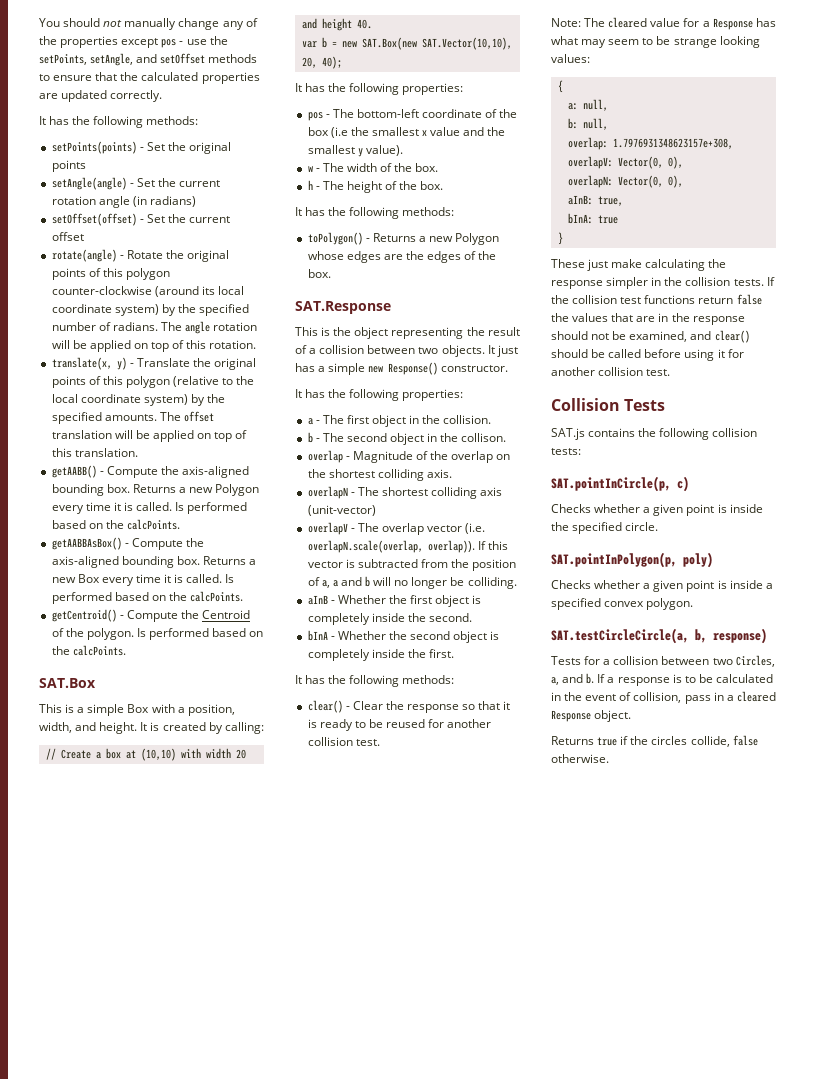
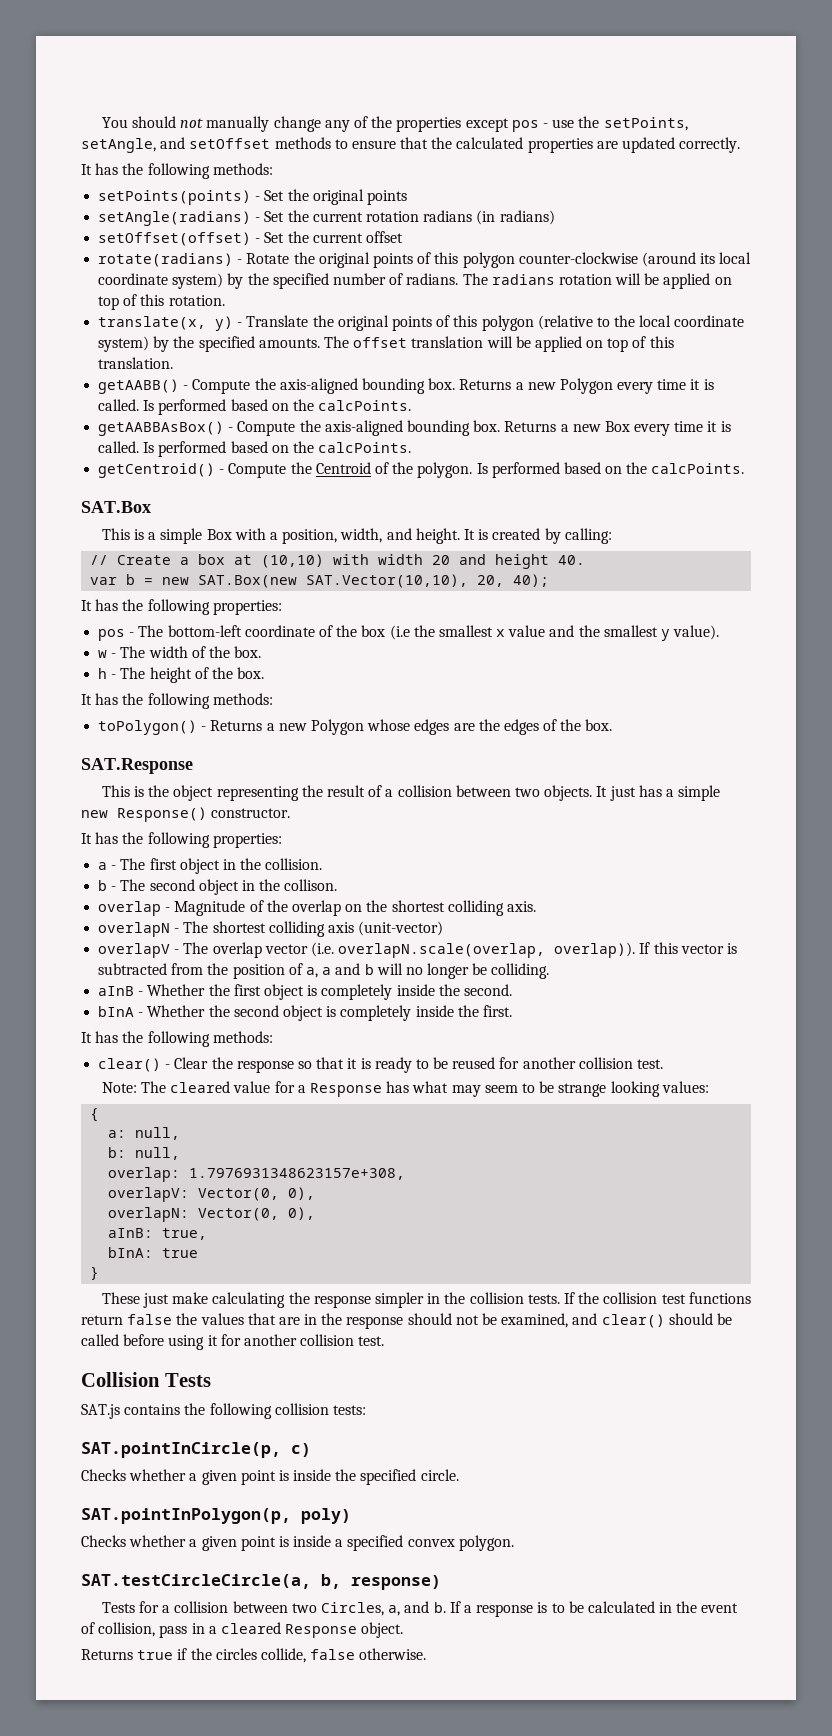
- setAngle(angle) - Set the current rotation angle (in radians)
+ setAngle(radians) - Set the current rotation radians (in radians)
- rotate(angle) - Rotate the original points of this polygon counter-clockwise (around its local coordinate system) by the specified number of radians.
+ rotate(radians) - Rotate the original points of this polygon counter-clockwise (around its local coordinate system) by the specified number of radians.
- The angle rotation will be applied on top of this rotation.
+ The radians rotation will be applied on top of this rotation.

